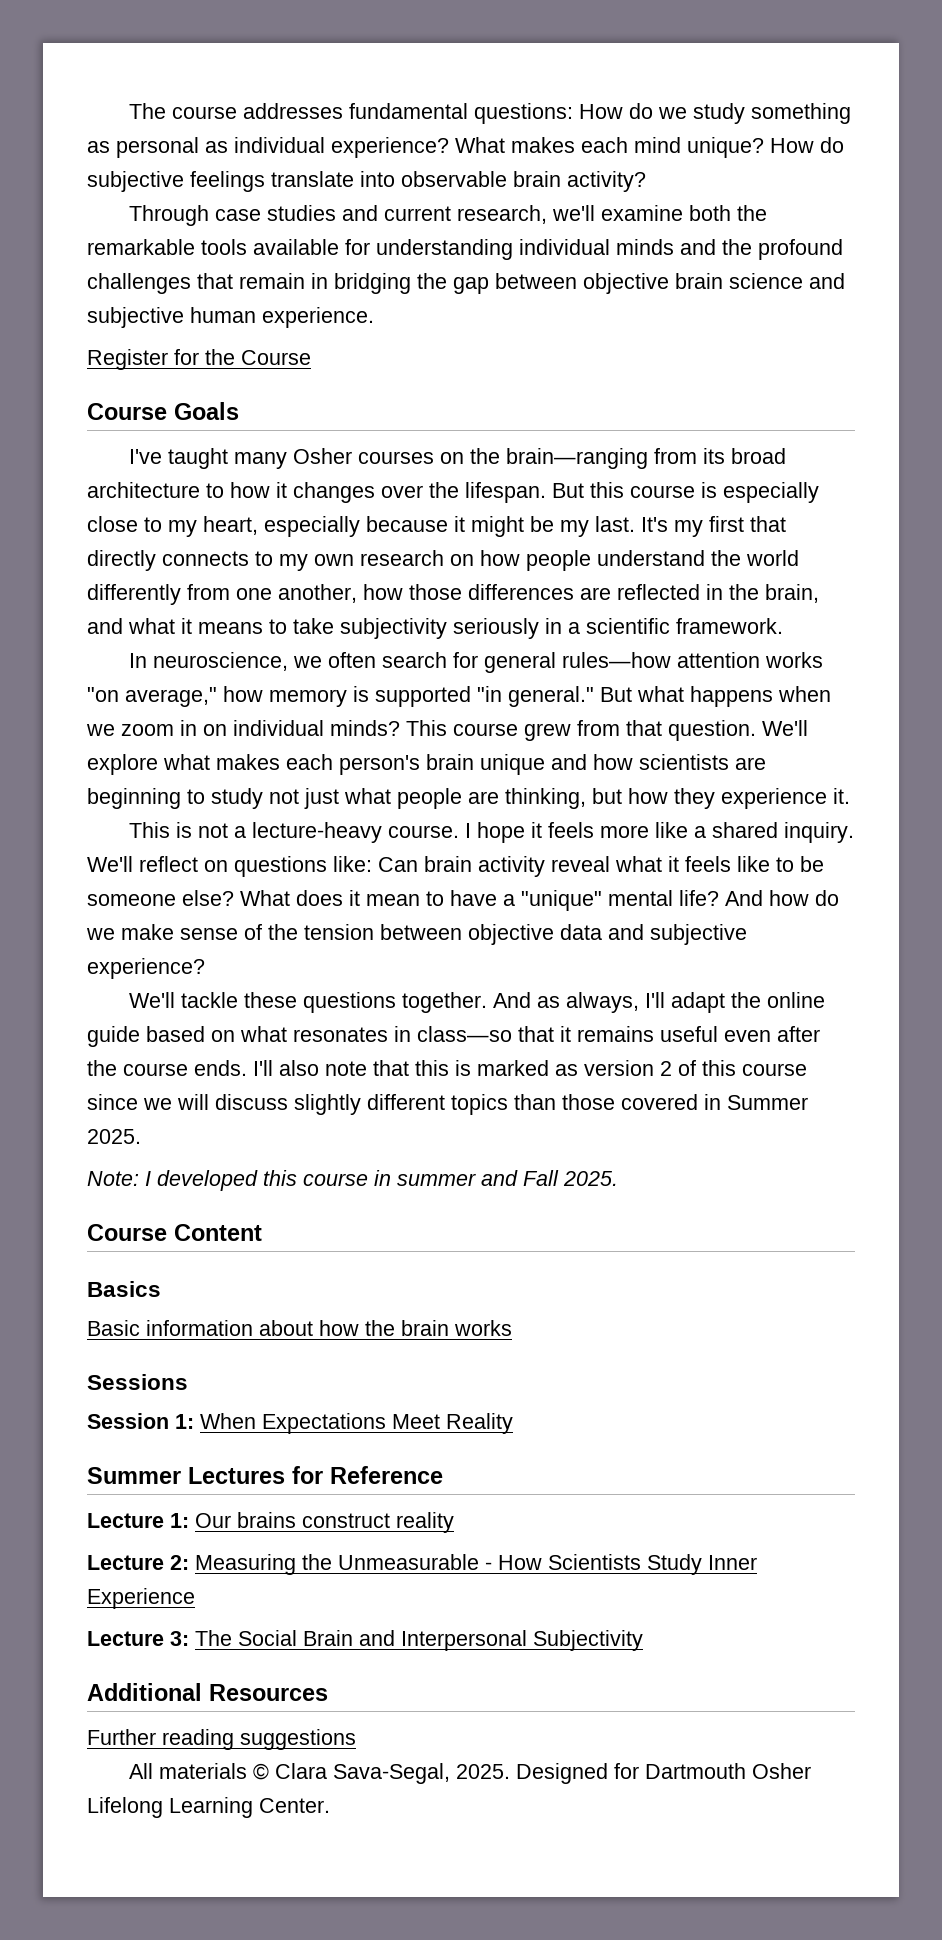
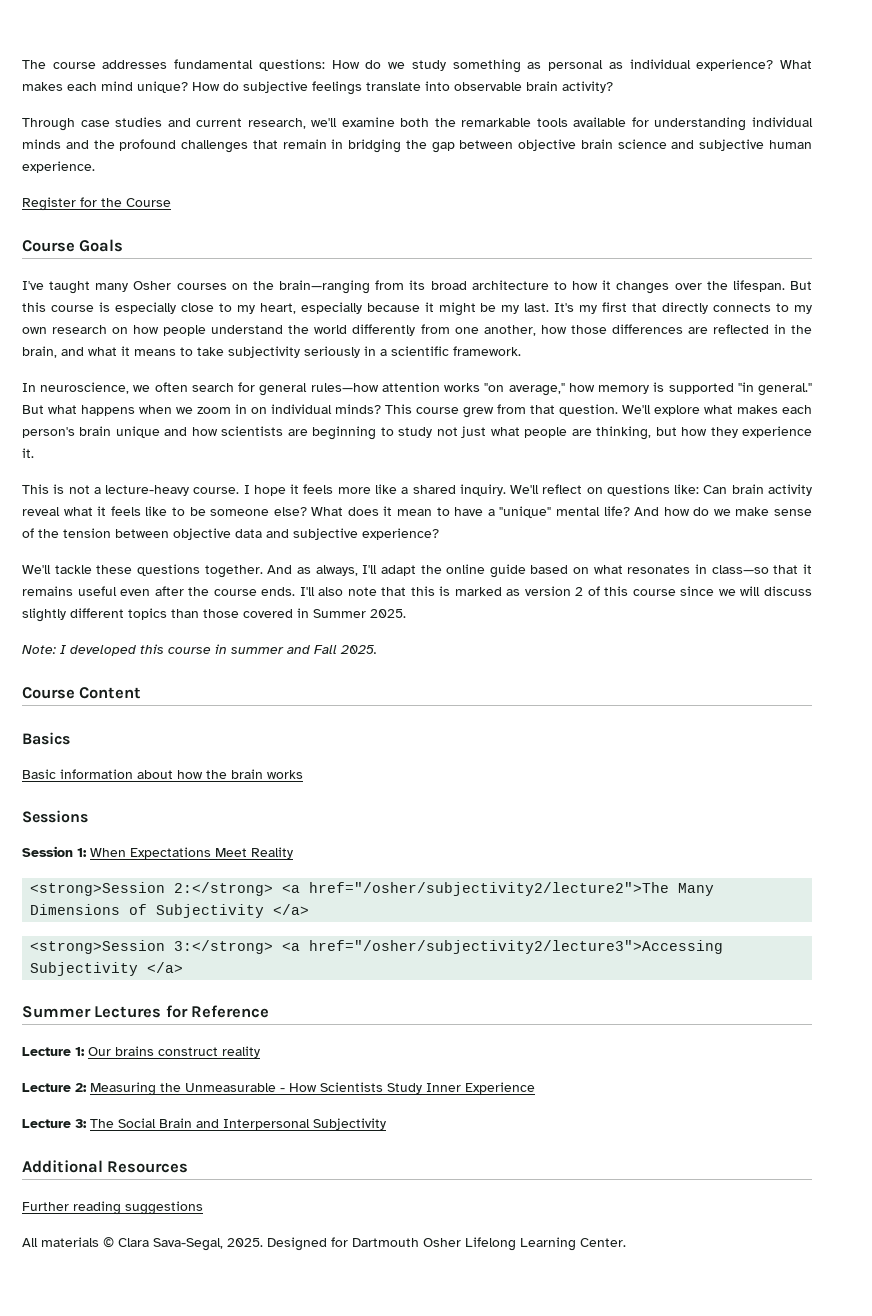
+ <strong>Session 2:</strong> <a href="/osher/subjectivity2/lecture2">The Many Dimensions of Subjectivity </a>
+ <strong>Session 3:</strong> <a href="/osher/subjectivity2/lecture3">Accessing Subjectivity </a>

